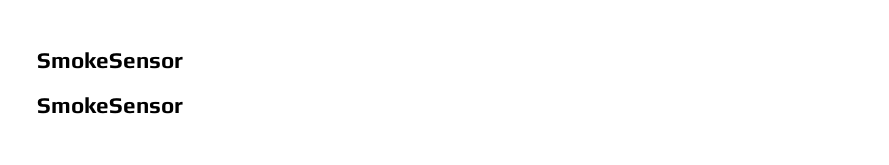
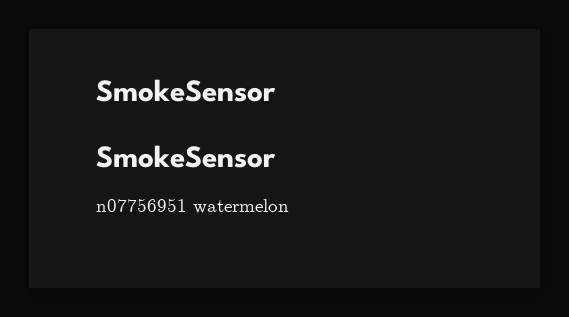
+ n07756951 watermelon

